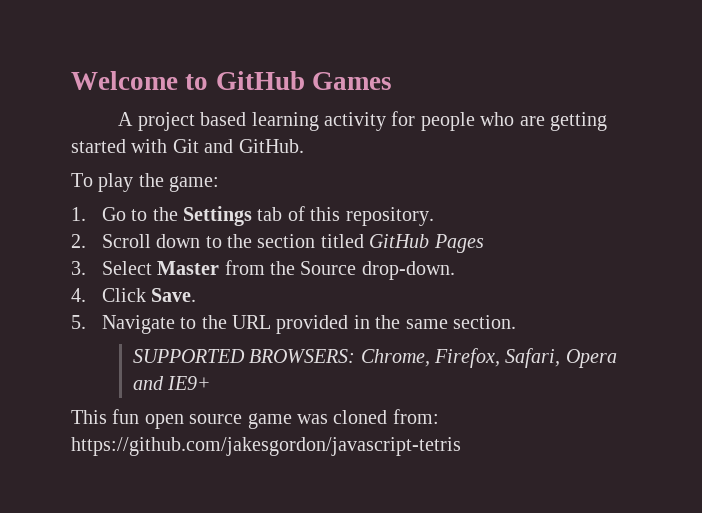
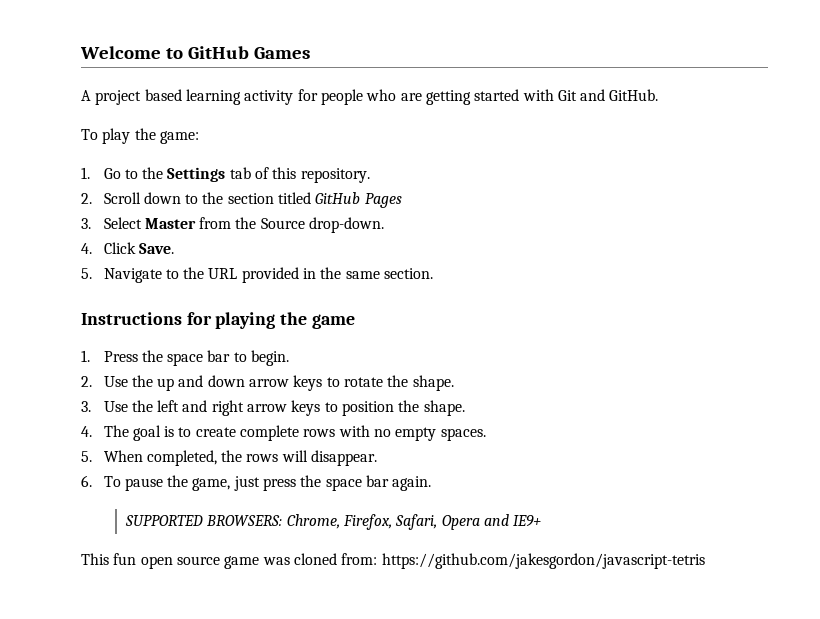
+ Instructions for playing the game
+ 1. Press the space bar to begin.
+ 2. Use the up and down arrow keys to rotate the shape.
+ 3. Use the left and right arrow keys to position the shape.
+ 4. The goal is to create complete rows with no empty spaces.
+ 5. When completed, the rows will disappear.
+ 6. To pause the game, just press the space bar again.

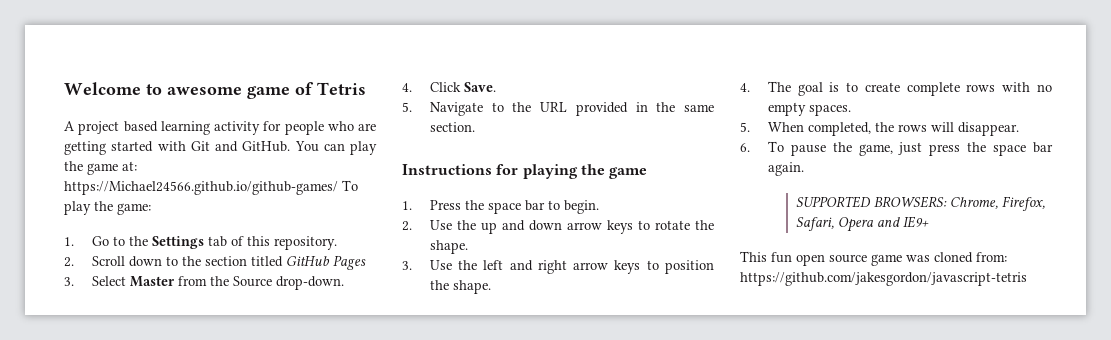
- Welcome to GitHub Games
+ Welcome to awesome game of Tetris
- A project based learning activity for people who are getting started with Git and GitHub.
- To play the game:
+ A project based learning activity for people who are getting started with Git and GitHub. You can play the game at: https://Michael24566.github.io/github-games/ To play the game:

